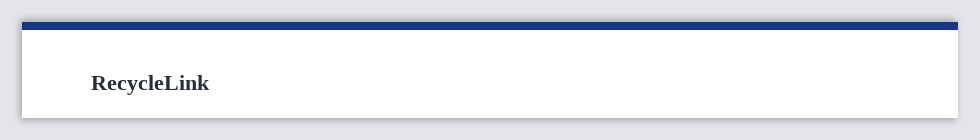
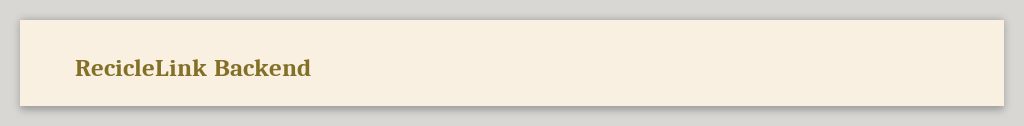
- RecycleLink
+ RecicleLink Backend

